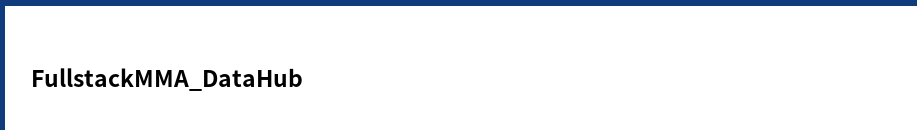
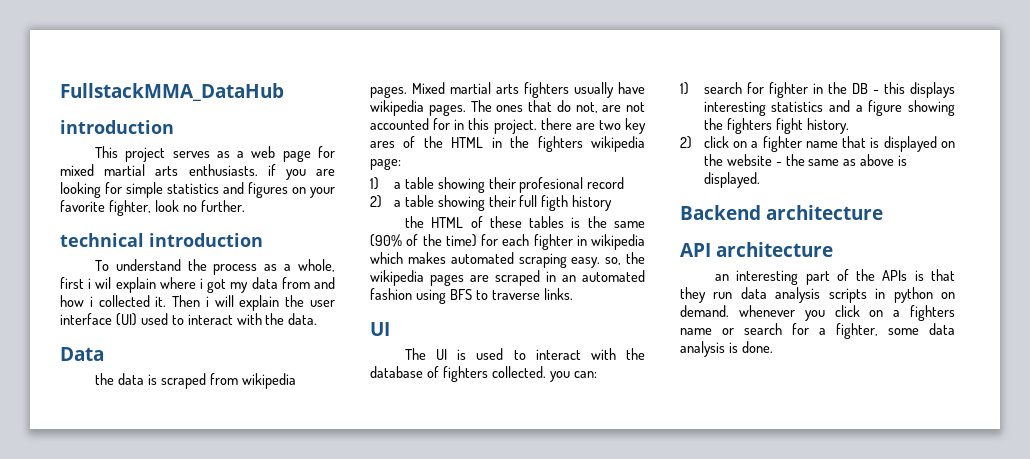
  FullstackMMA_DataHub
+ introduction
+ This project serves as a web page for mixed martial arts enthusiasts. if you are looking for simple statistics and figures on your favorite fighter, look no further.
+ technical introduction
+ To understand the process as a whole, first i wil explain where i got my data from and how i collected it. Then i will explain the user interface (UI) used to interact with the data.
+ Data
+ the data is scraped from wikipedia pages. Mixed martial arts fighters usually have wikipedia pages. The ones that do not, are not accounted for in this project. there are two key ares of the HTML in the fighters wikipedia page:
+ 1) a table showing their profesional record
+ 2) a table showing their full figth history
+ the HTML of these tables is the same (90% of the time) for each fighter in wikipedia which makes automated scraping easy. so, the wikipedia pages are scraped in an automated fashion using BFS to traverse links.
+ UI
+ The UI is used to interact with the database of fighters collected. you can:
+ 1) search for fighter in the DB - this displays interesting statistics and a figure showing the fighters fight history.
+ 2) click on a fighter name that is displayed on the website - the same as above is displayed.
+ Backend architecture
+ API architecture
+ an interesting part of the APIs is that they run data analysis scripts in python on demand. whenever you click on a fighters name or search for a fighter, some data analysis is done.

